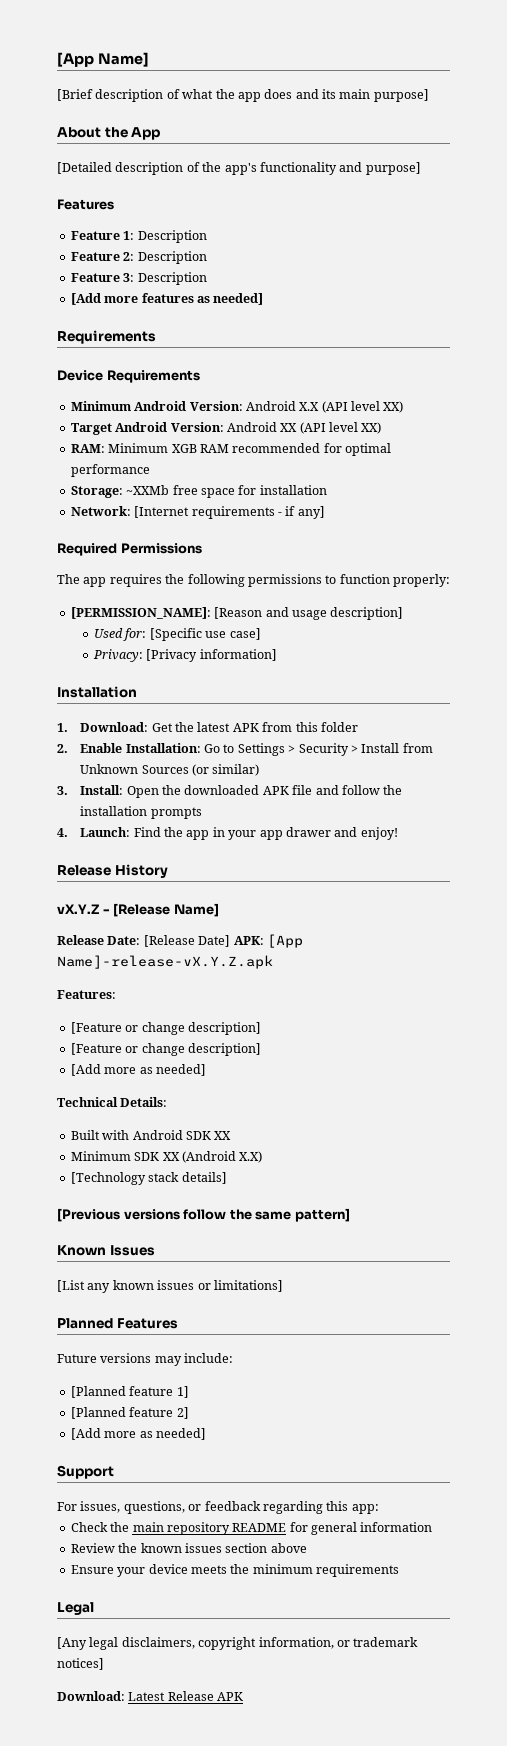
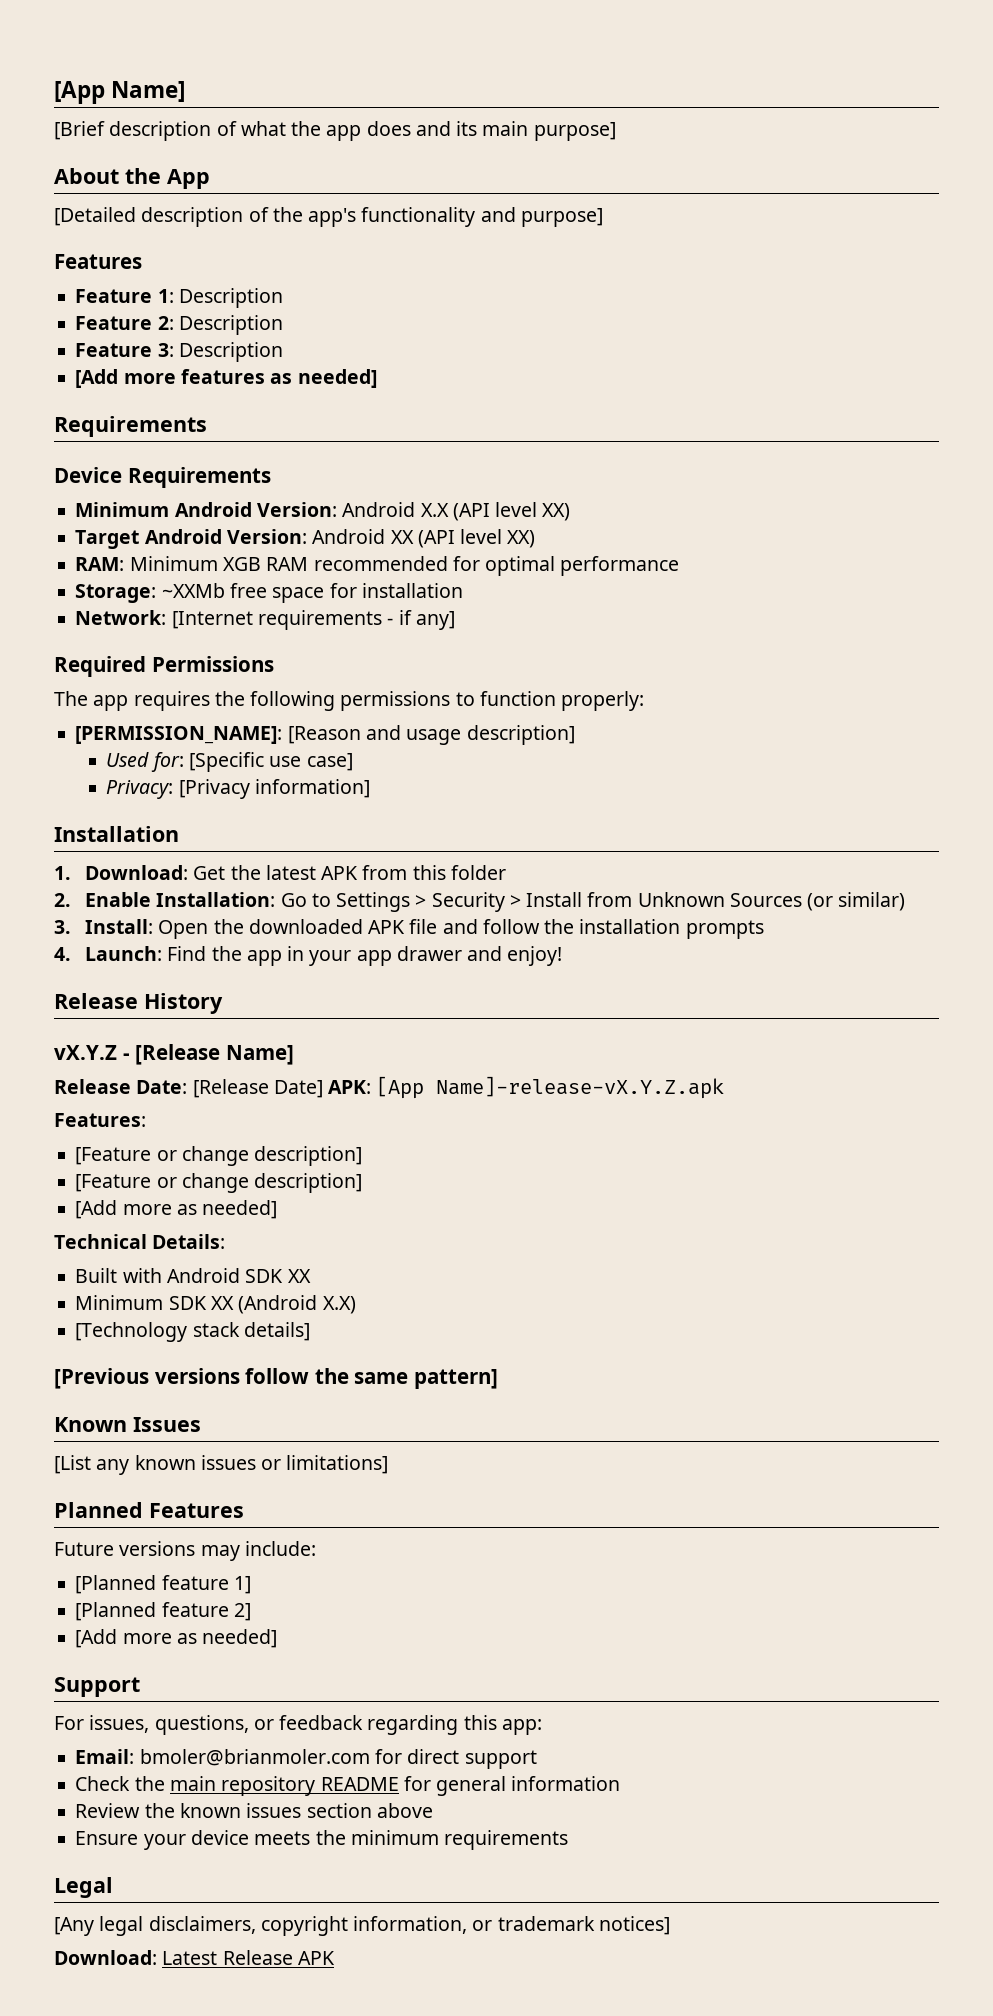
+ Email: bmoler@brianmoler.com for direct support

